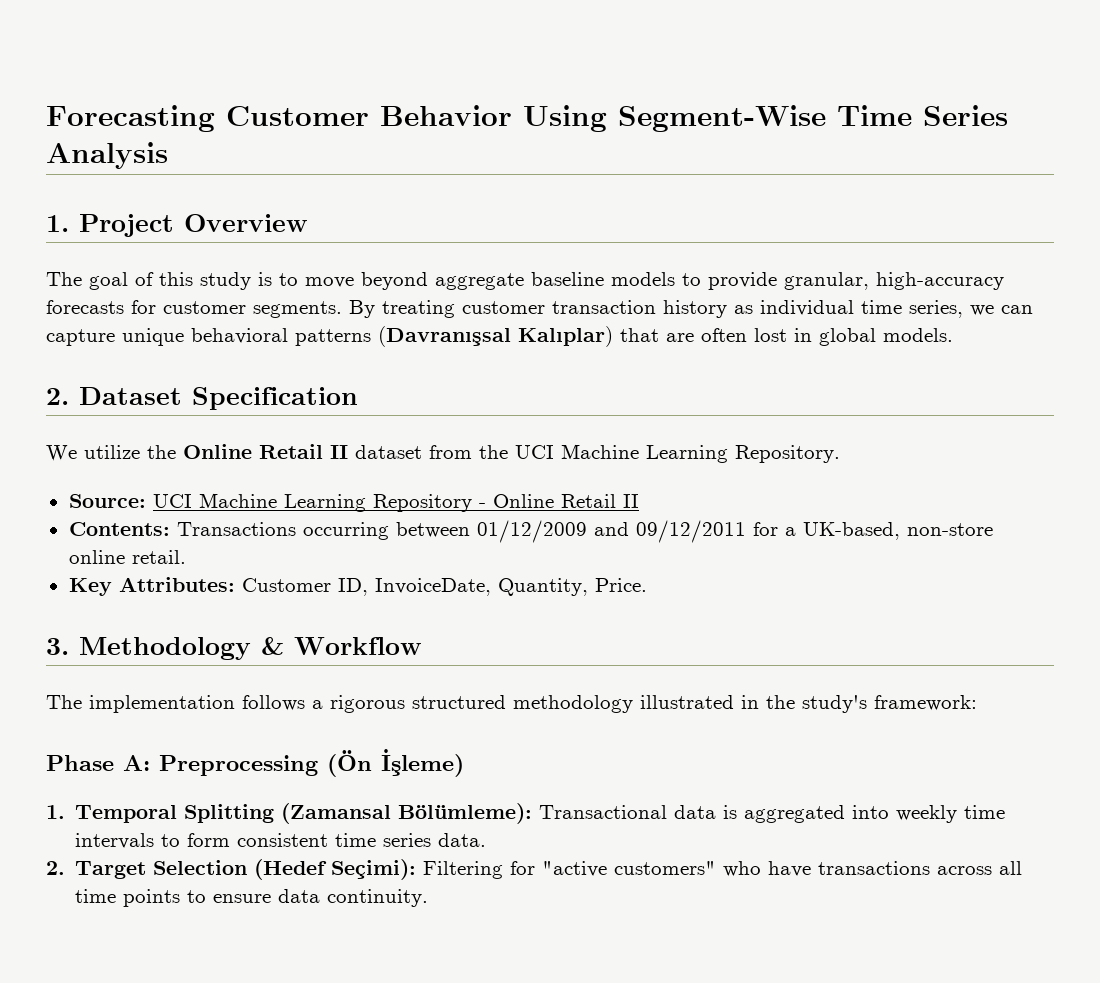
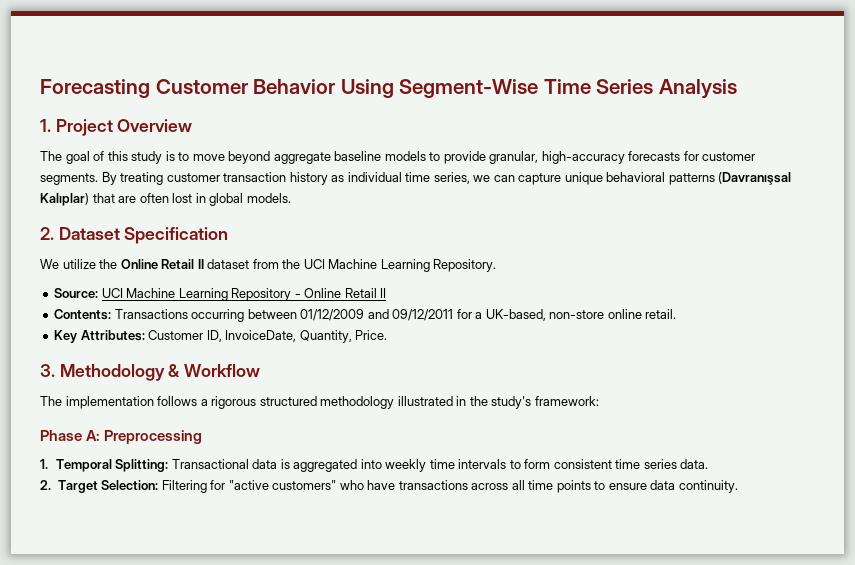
- Phase A: Preprocessing (Ön İşleme)
+ Phase A: Preprocessing
- 1. Temporal Splitting (Zamansal Bölümleme): Transactional data is aggregated into weekly time intervals to form consistent time series data.
+ 1. Temporal Splitting: Transactional data is aggregated into weekly time intervals to form consistent time series data.
- 2. Target Selection (Hedef Seçimi): Filtering for "active customers" who have transactions across all time points to ensure data continuity.
+ 2. Target Selection: Filtering for "active customers" who have transactions across all time points to ensure data continuity.

